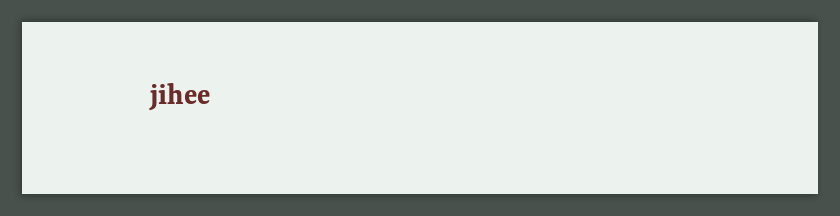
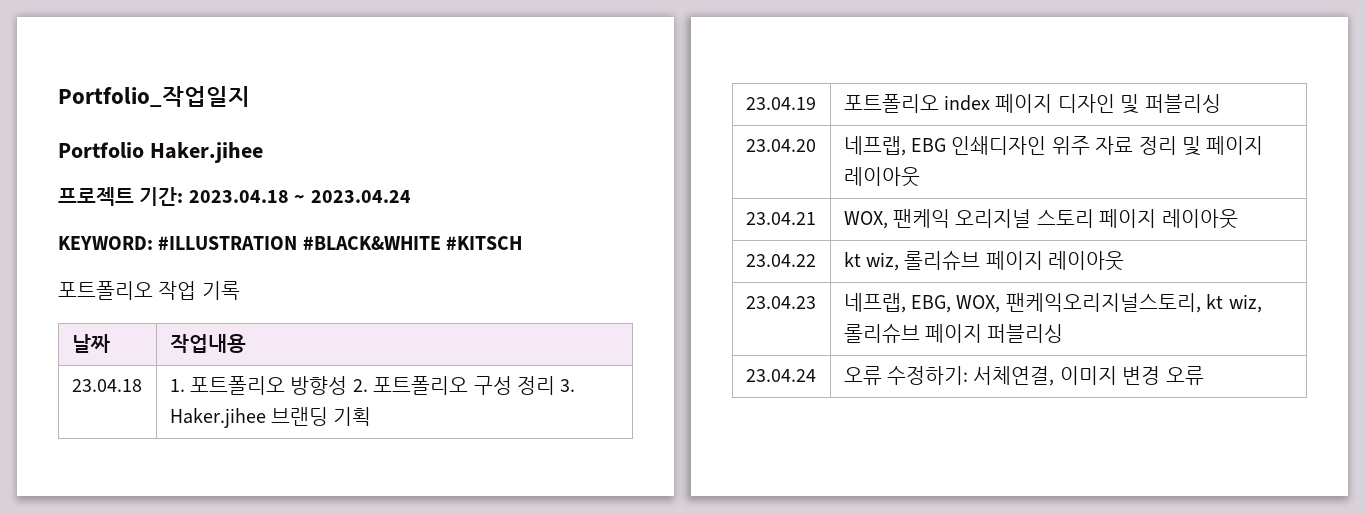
- jihee
+ Portfolio_작업일지
+ Portfolio Haker.jihee
+ 프로젝트 기간: 2023.04.18 ~ 2023.04.24
+ KEYWORD: #ILLUSTRATION #BLACK&WHITE #KITSCH
+ 포트폴리오 작업 기록
+ 날짜 | 작업내용
+ 23.04.18 | 1. 포트폴리오 방향성 2. 포트폴리오 구성 정리 3. Haker.jihee 브랜딩 기획
+ 23.04.19 | 포트폴리오 index 페이지 디자인 및 퍼블리싱
+ 23.04.20 | 네프랩, EBG 인쇄디자인 위주 자료 정리 및 페이지 레이아웃
+ 23.04.21 | WOX, 팬케익 오리지널 스토리 페이지 레이아웃
+ 23.04.22 | kt wiz, 롤리슈브 페이지 레이아웃
+ 23.04.23 | 네프랩, EBG, WOX, 팬케익오리지널스토리, kt wiz, 롤리슈브 페이지 퍼블리싱
+ 23.04.24 | 오류 수정하기: 서체연결, 이미지 변경 오류

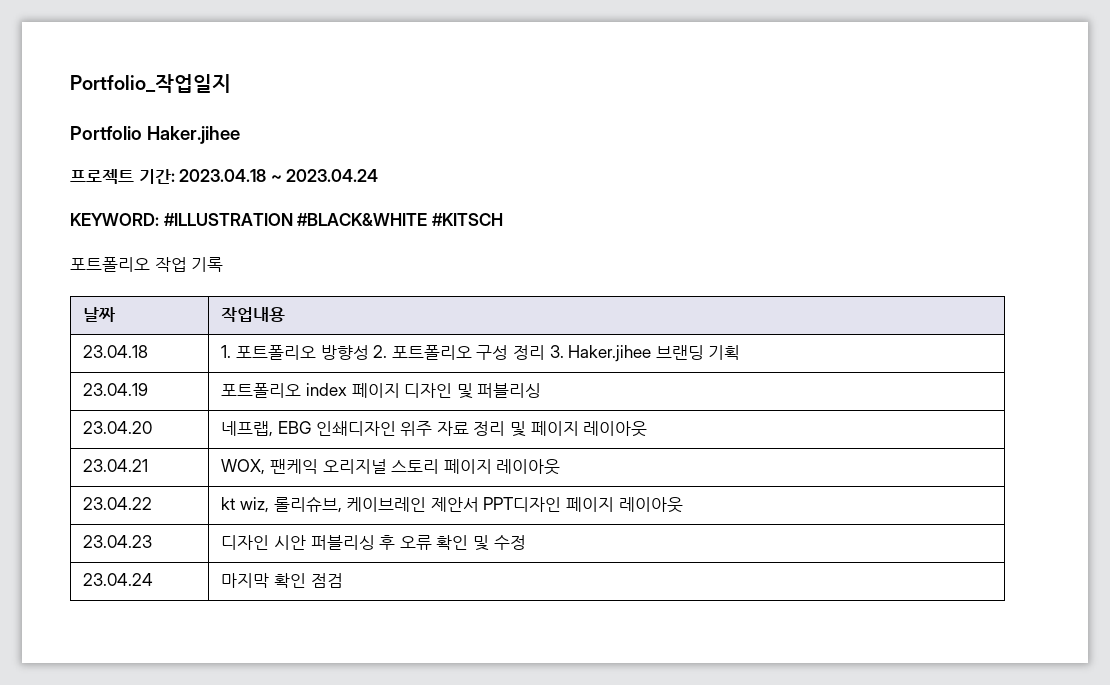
- 23.04.22 | kt wiz, 롤리슈브 페이지 레이아웃
+ 23.04.22 | kt wiz, 롤리슈브, 케이브레인 제안서 PPT디자인 페이지 레이아웃
- 23.04.23 | 네프랩, EBG, WOX, 팬케익오리지널스토리, kt wiz, 롤리슈브 페이지 퍼블리싱
- 23.04.24 | 오류 수정하기: 서체연결, 이미지 변경 오류
+ 23.04.23 | 디자인 시안 퍼블리싱 후 오류 확인 및 수정
+ 23.04.24 | 마지막 확인 점검

